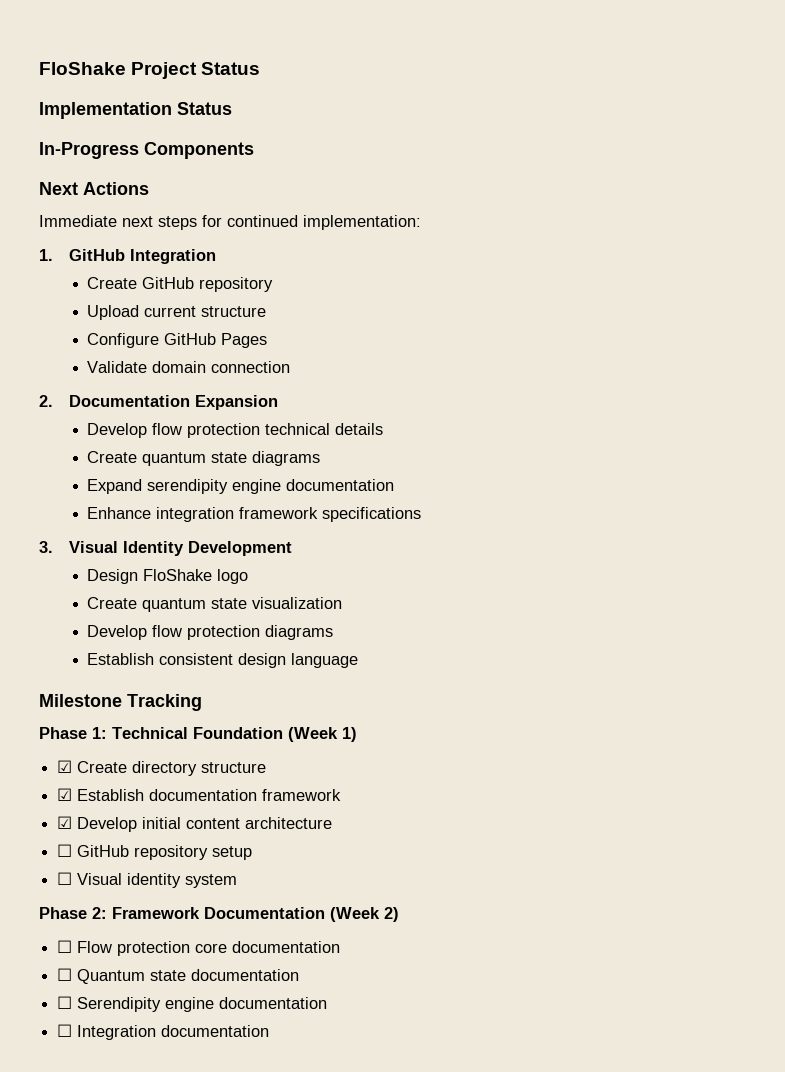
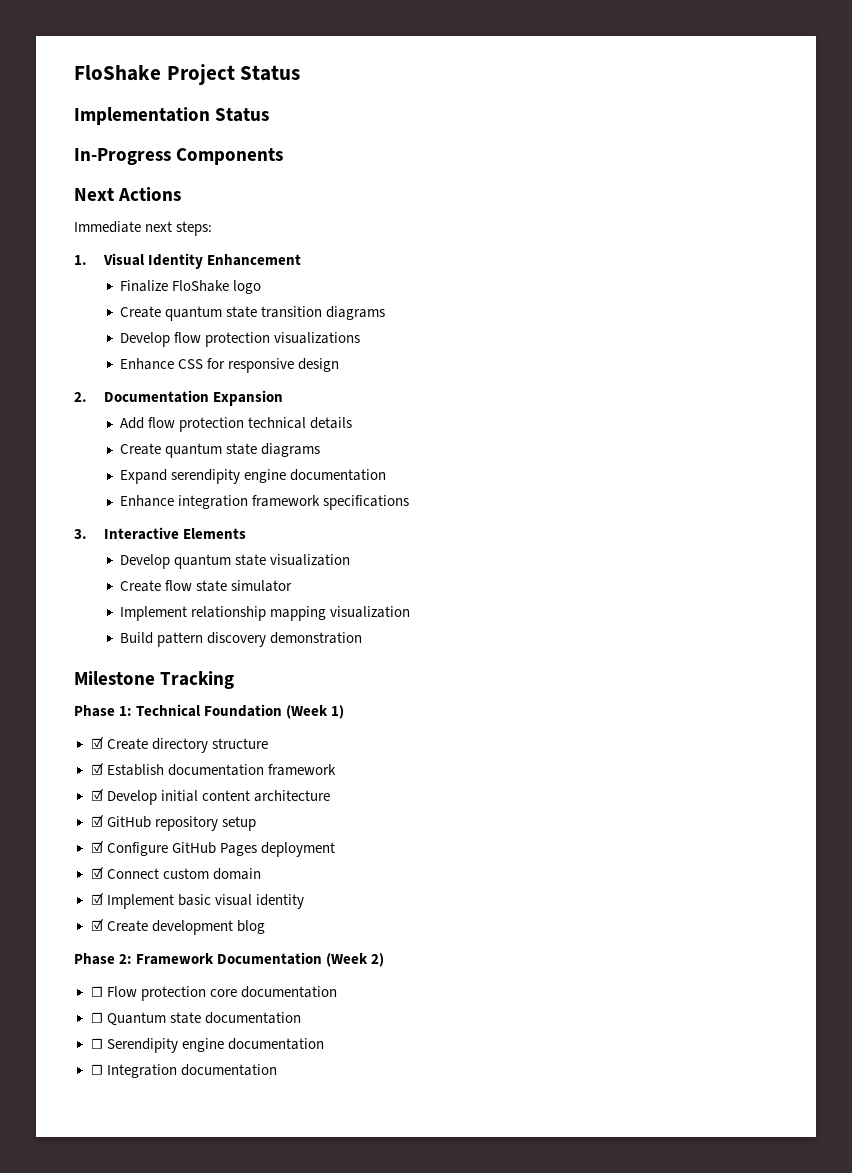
- Immediate next steps for continued implementation:
- 1. GitHub Integration
- Create GitHub repository
- Upload current structure
- Configure GitHub Pages
- Validate domain connection
+ Immediate next steps:
+ 1. Visual Identity Enhancement
+ Finalize FloShake logo
+ Create quantum state transition diagrams
+ Develop flow protection visualizations
+ Enhance CSS for responsive design
- Develop flow protection technical details
+ Add flow protection technical details
- 3. Visual Identity Development
- Design FloShake logo
- Create quantum state visualization
- Develop flow protection diagrams
- Establish consistent design language
+ 3. Interactive Elements
+ Develop quantum state visualization
+ Create flow state simulator
+ Implement relationship mapping visualization
+ Build pattern discovery demonstration
- ☐ GitHub repository setup
+ ☑ GitHub repository setup
- ☐ Visual identity system
+ ☑ Configure GitHub Pages deployment
+ ☑ Connect custom domain
+ ☑ Implement basic visual identity
+ ☑ Create development blog

